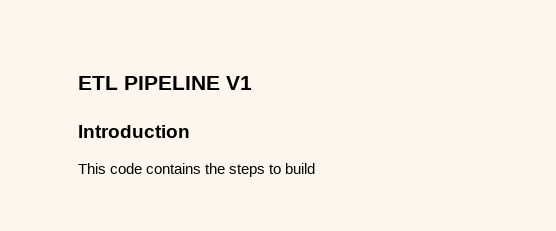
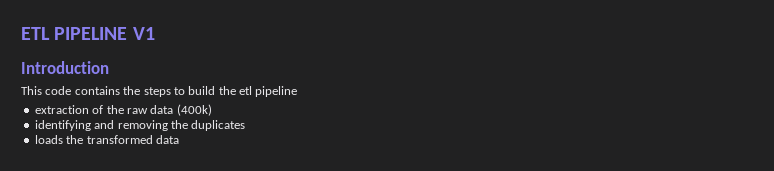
- This code contains the steps to build
+ This code contains the steps to build the etl pipeline
+ extraction of the raw data (400k)
+ identifying and removing the duplicates
+ loads the transformed data

